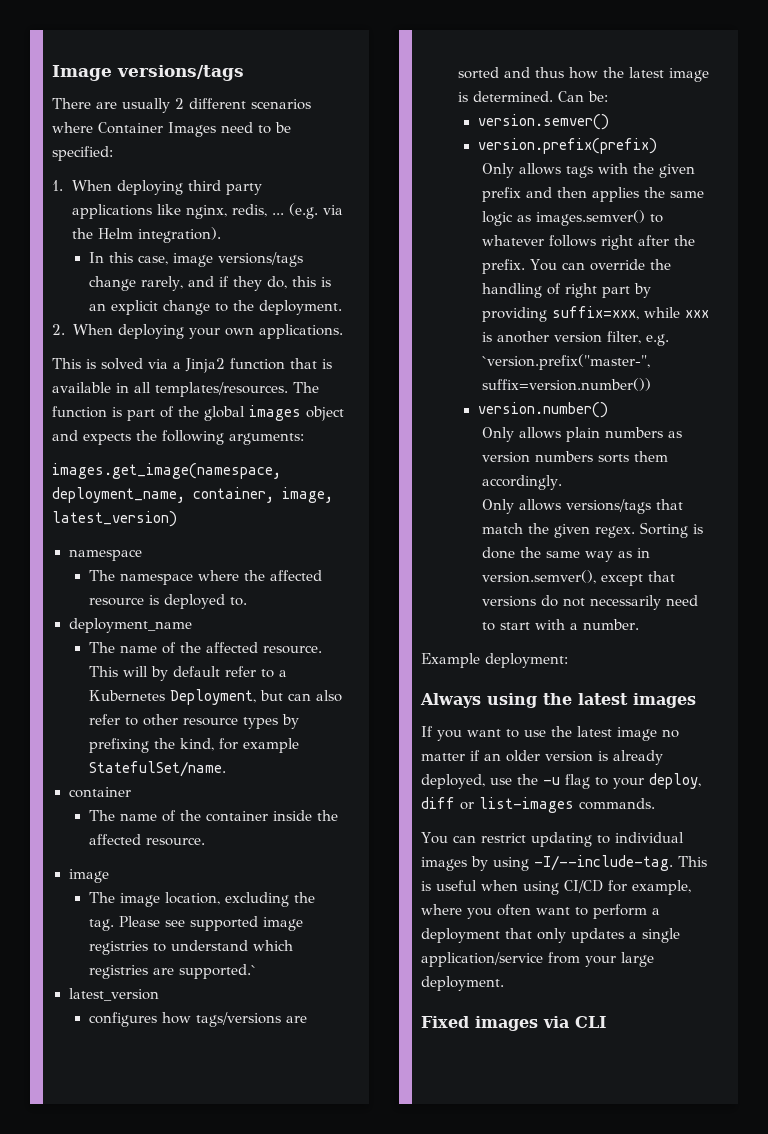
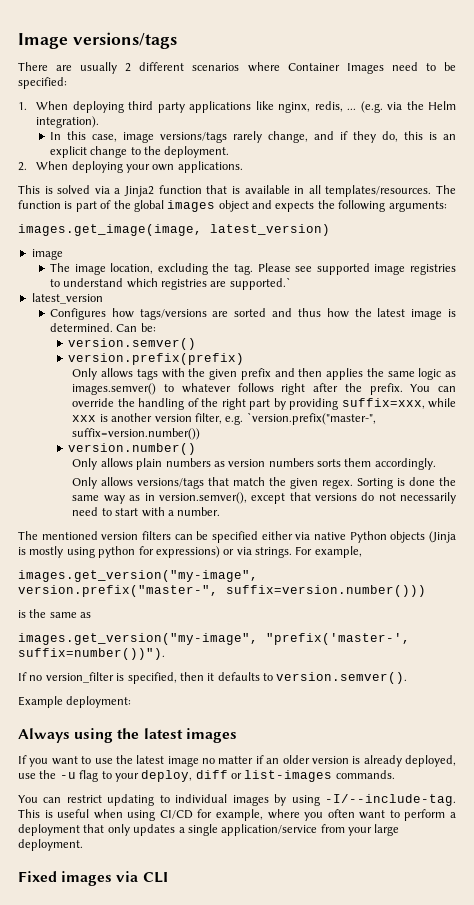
- In this case, image versions/tags change rarely, and if they do, this is an explicit change to the deployment.
+ In this case, image versions/tags rarely change, and if they do, this is an explicit change to the deployment.
- images.get_image(namespace, deployment_name, container, image, latest_version)
- namespace
- The namespace where the affected resource is deployed to.
- deployment_name
- The name of the affected resource. This will by default refer to a Kubernetes Deployment, but can also refer to other resource types by prefixing the kind, for example StatefulSet/name.
- container
- The name of the container inside the affected resource.
+ images.get_image(image, latest_version)
- configures how tags/versions are sorted and thus how the latest image is determined.
+ Configures how tags/versions are sorted and thus how the latest image is determined.
- You can override the handling of right part by providing suffix=xxx, while xxx is another version filter, e.g. `version.prefix("master-", suffix=version.number())
+ You can override the handling of the right part by providing suffix=xxx, while xxx is another version filter, e.g. `version.prefix("master-", suffix=version.number())
+ The mentioned version filters can be specified either via native Python objects (Jinja is mostly using python for expressions) or via strings. For example,
+ images.get_version("my-image", version.prefix("master-", suffix=version.number()))
+ is the same as
+ images.get_version("my-image", "prefix('master-', suffix=number())").
+ If no version_filter is specified, then it defaults to version.semver().

